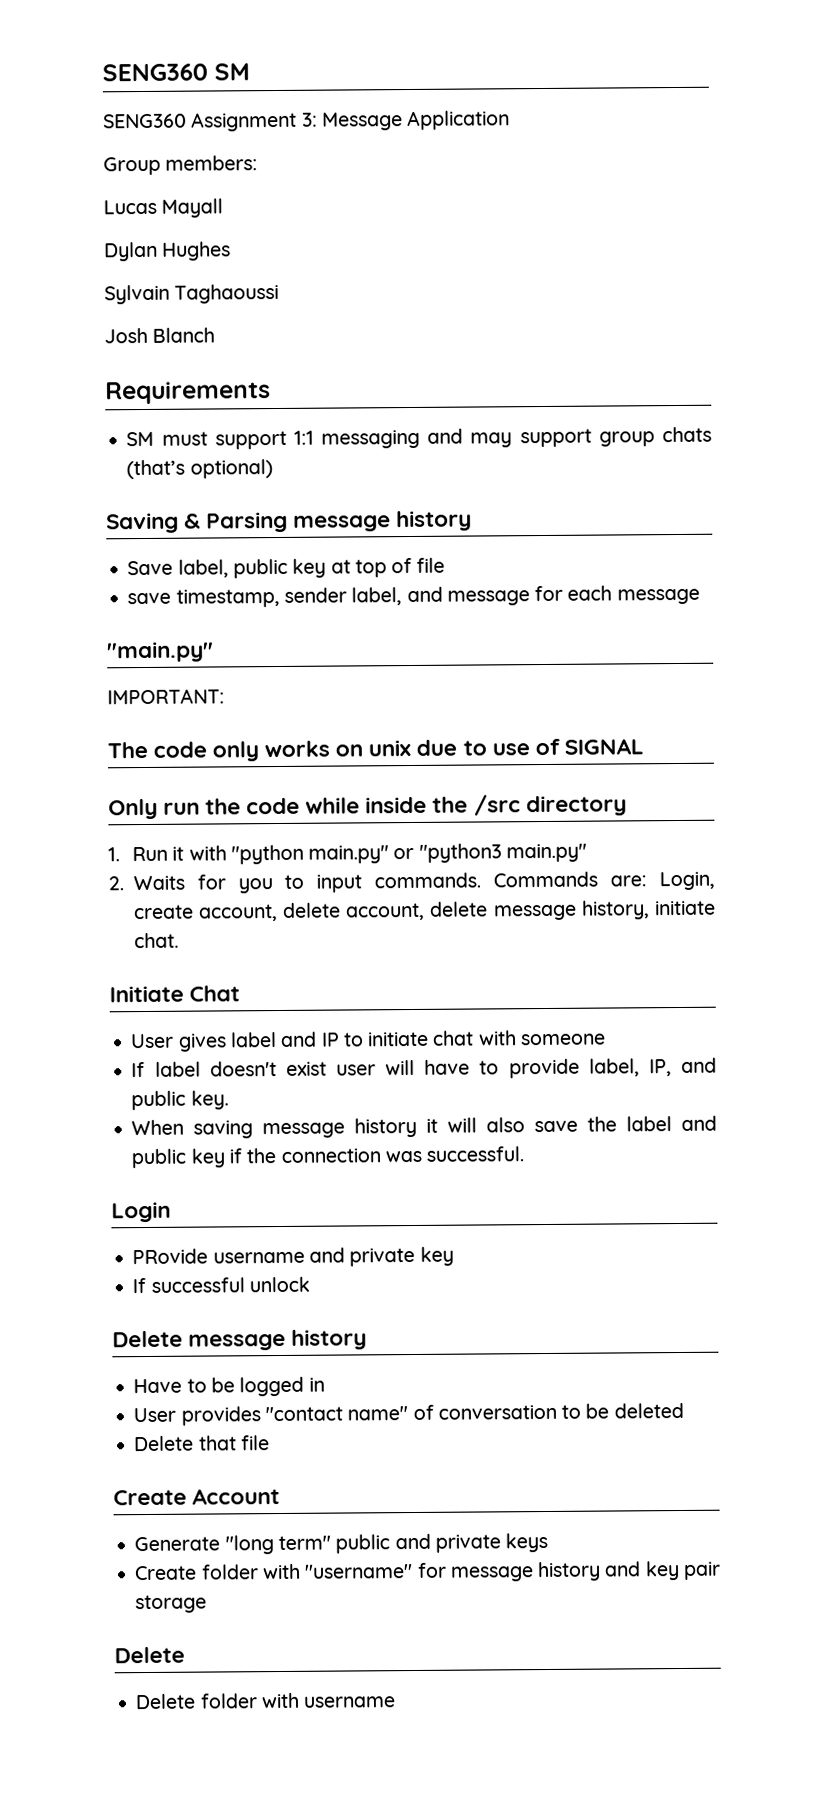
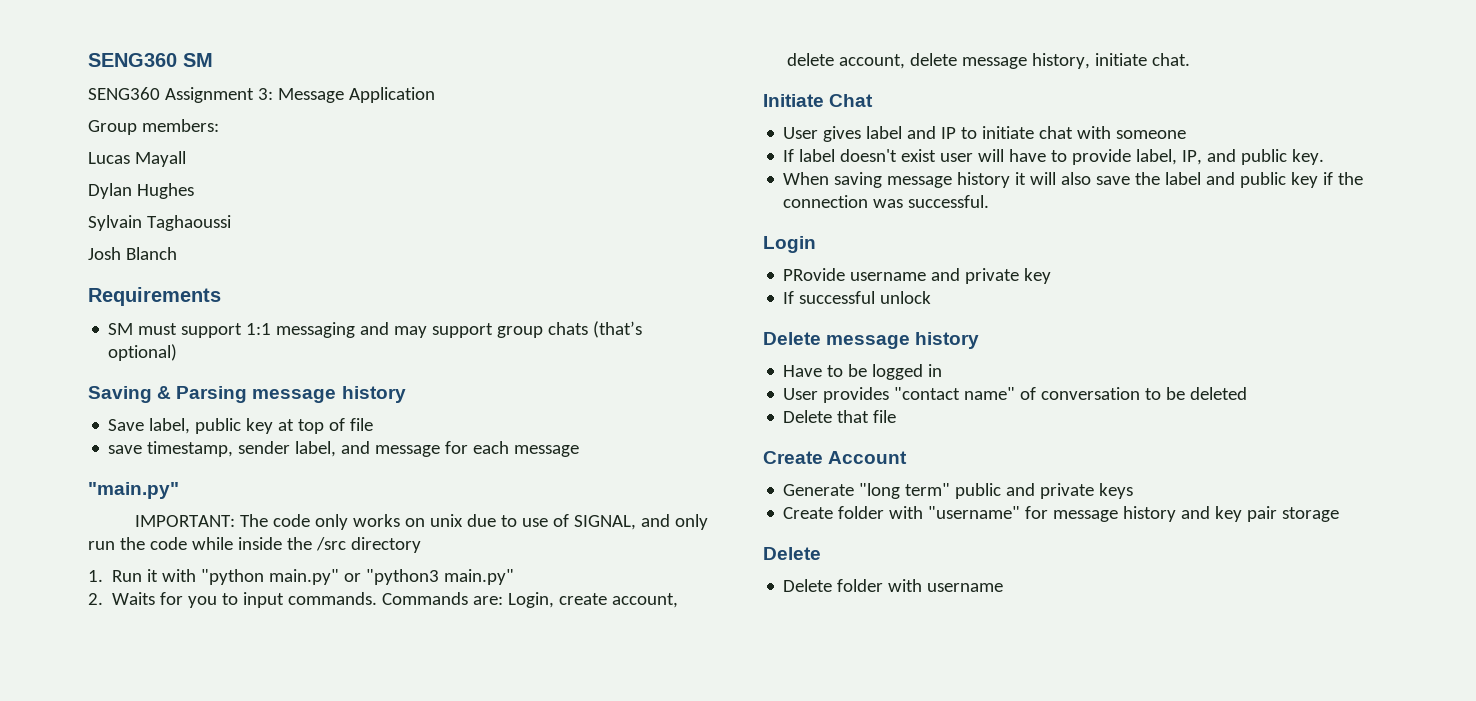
- IMPORTANT:
- The code only works on unix due to use of SIGNAL
- Only run the code while inside the /src directory
+ IMPORTANT: The code only works on unix due to use of SIGNAL, and only run the code while inside the /src directory

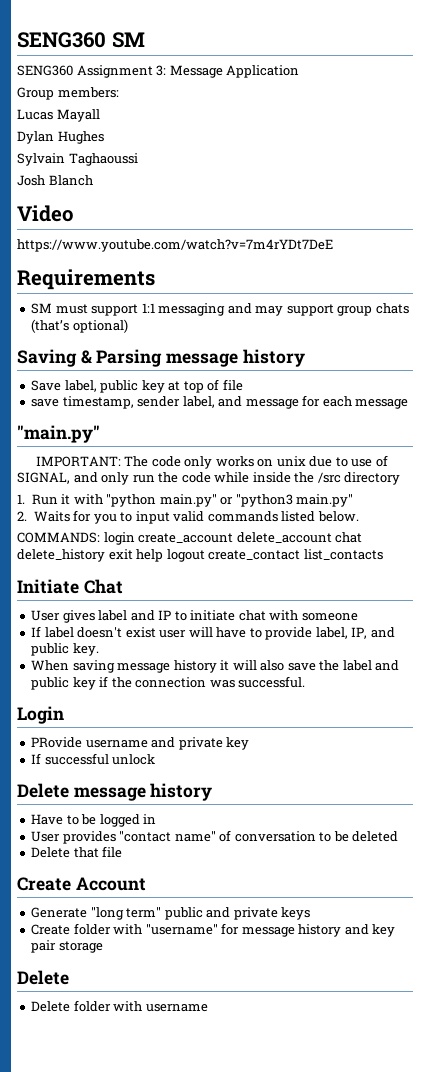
+ Video
+ https://www.youtube.com/watch?v=7m4rYDt7DeE
- 2. Waits for you to input commands. Commands are: Login, create account, delete account, delete message history, initiate chat.
+ 2. Waits for you to input valid commands listed below.
+ COMMANDS: login create_account delete_account chat delete_history exit help logout create_contact list_contacts

